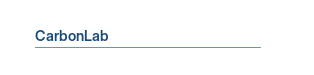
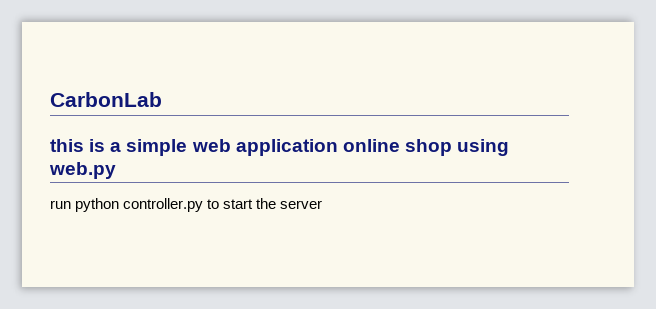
+ this is a simple web application online shop using web.py
+ run python controller.py to start the server

